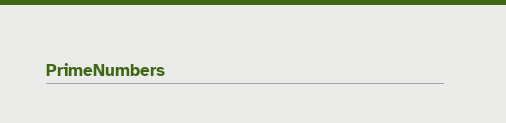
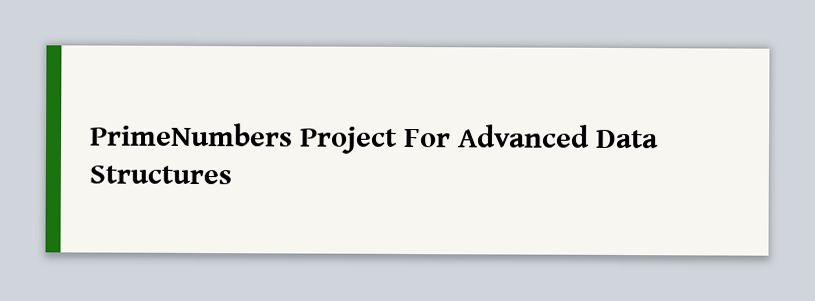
- PrimeNumbers
+ PrimeNumbers Project For Advanced Data Structures

